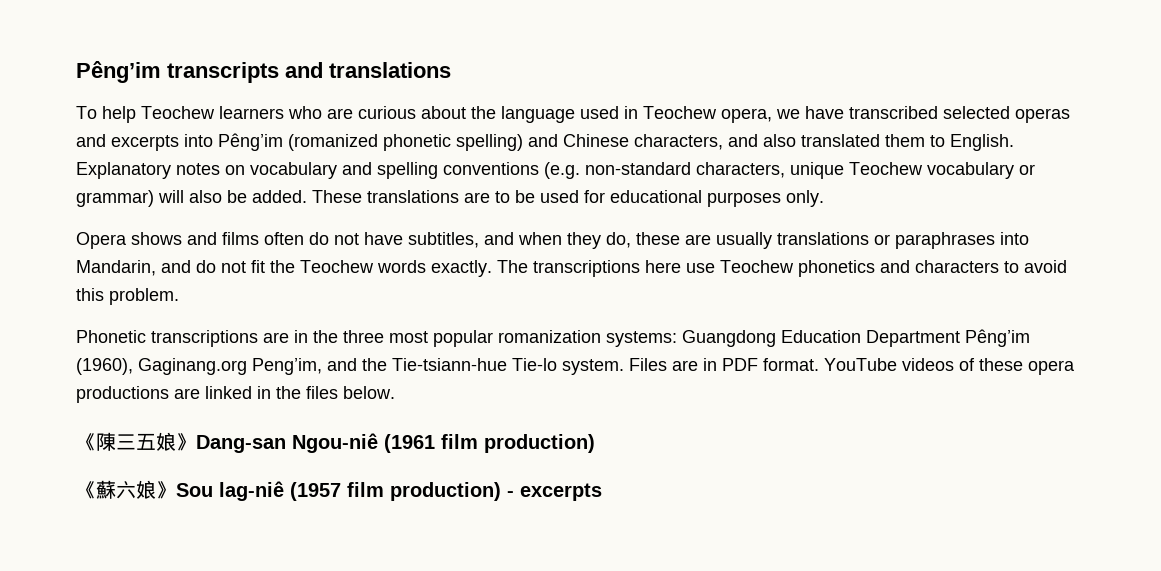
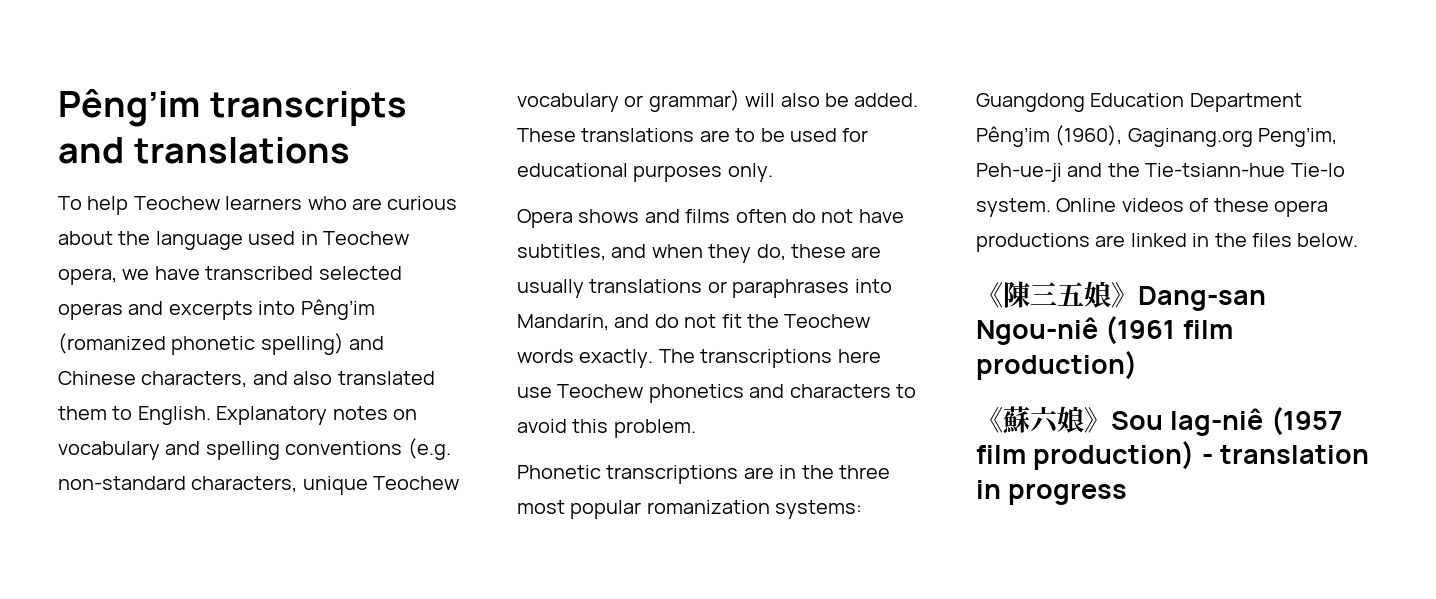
- Phonetic transcriptions are in the three most popular romanization systems: Guangdong Education Department Pêng’im (1960), Gaginang.org Peng’im, and the Tie-tsiann-hue Tie-lo system.
+ Phonetic transcriptions are in the three most popular romanization systems: Guangdong Education Department Pêng’im (1960), Gaginang.org Peng’im, Peh-ue-ji and the Tie-tsiann-hue Tie-lo system.
- Files are in PDF format. YouTube videos of these opera productions are linked in the files below.
+ Online videos of these opera productions are linked in the files below.
- 《蘇六娘》Sou lag-niê (1957 film production) - excerpts
+ 《蘇六娘》Sou lag-niê (1957 film production) - translation in progress

